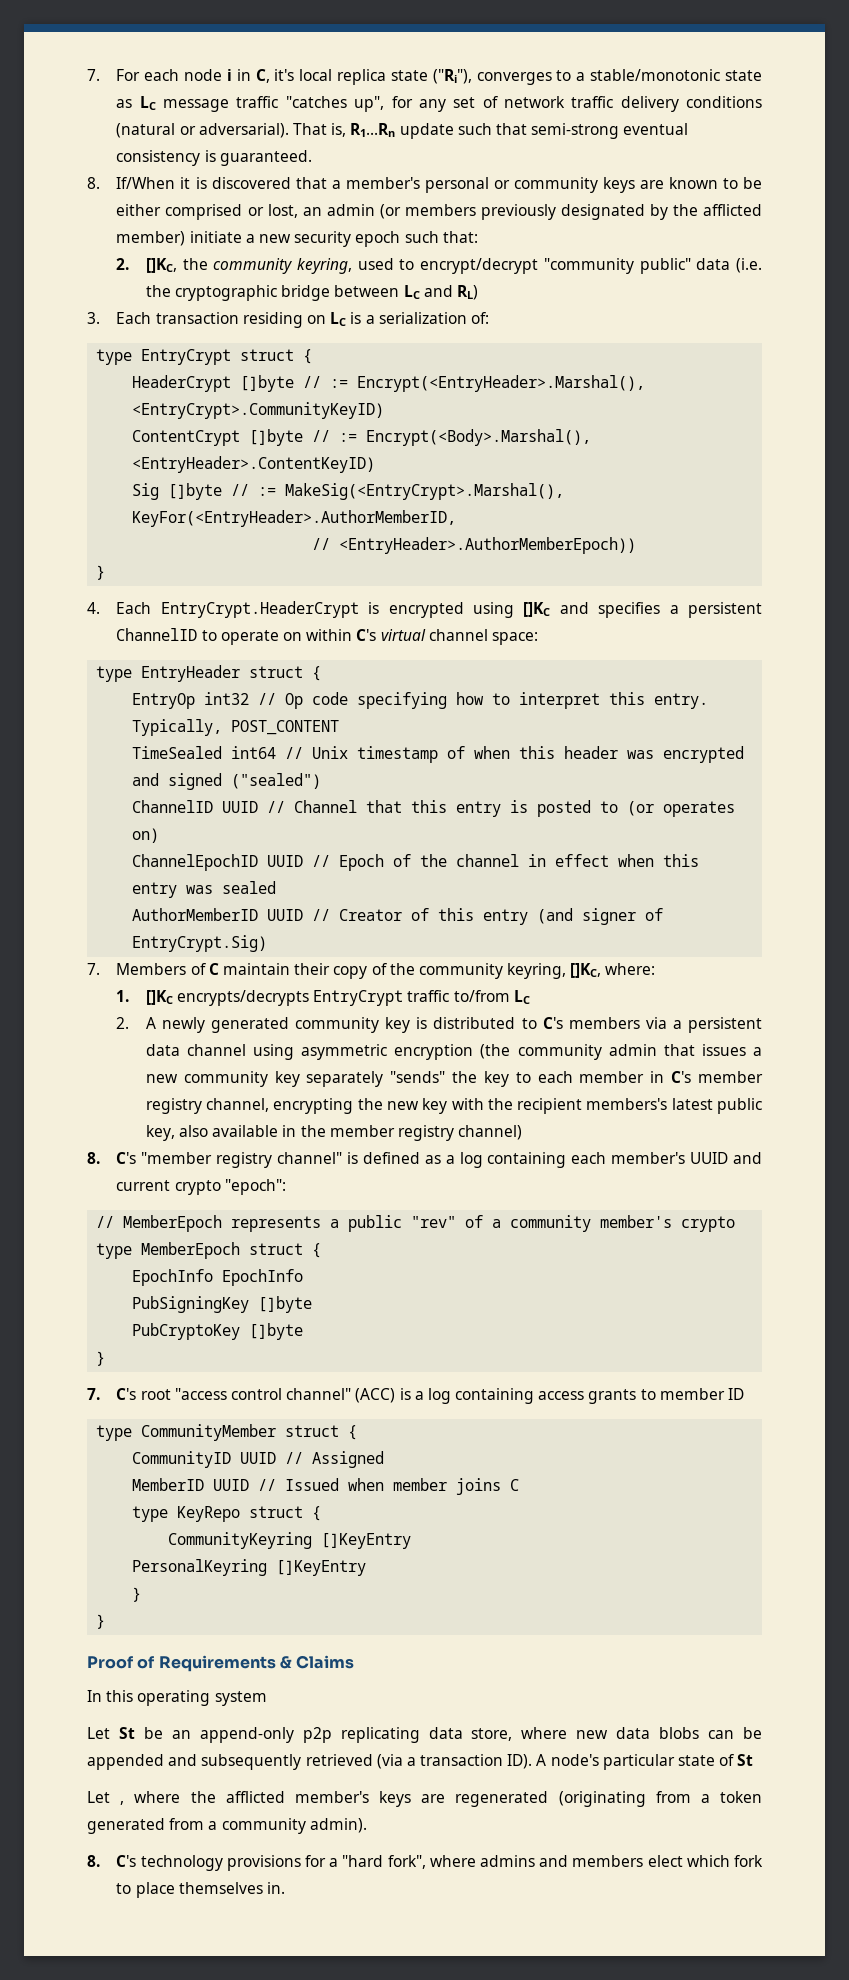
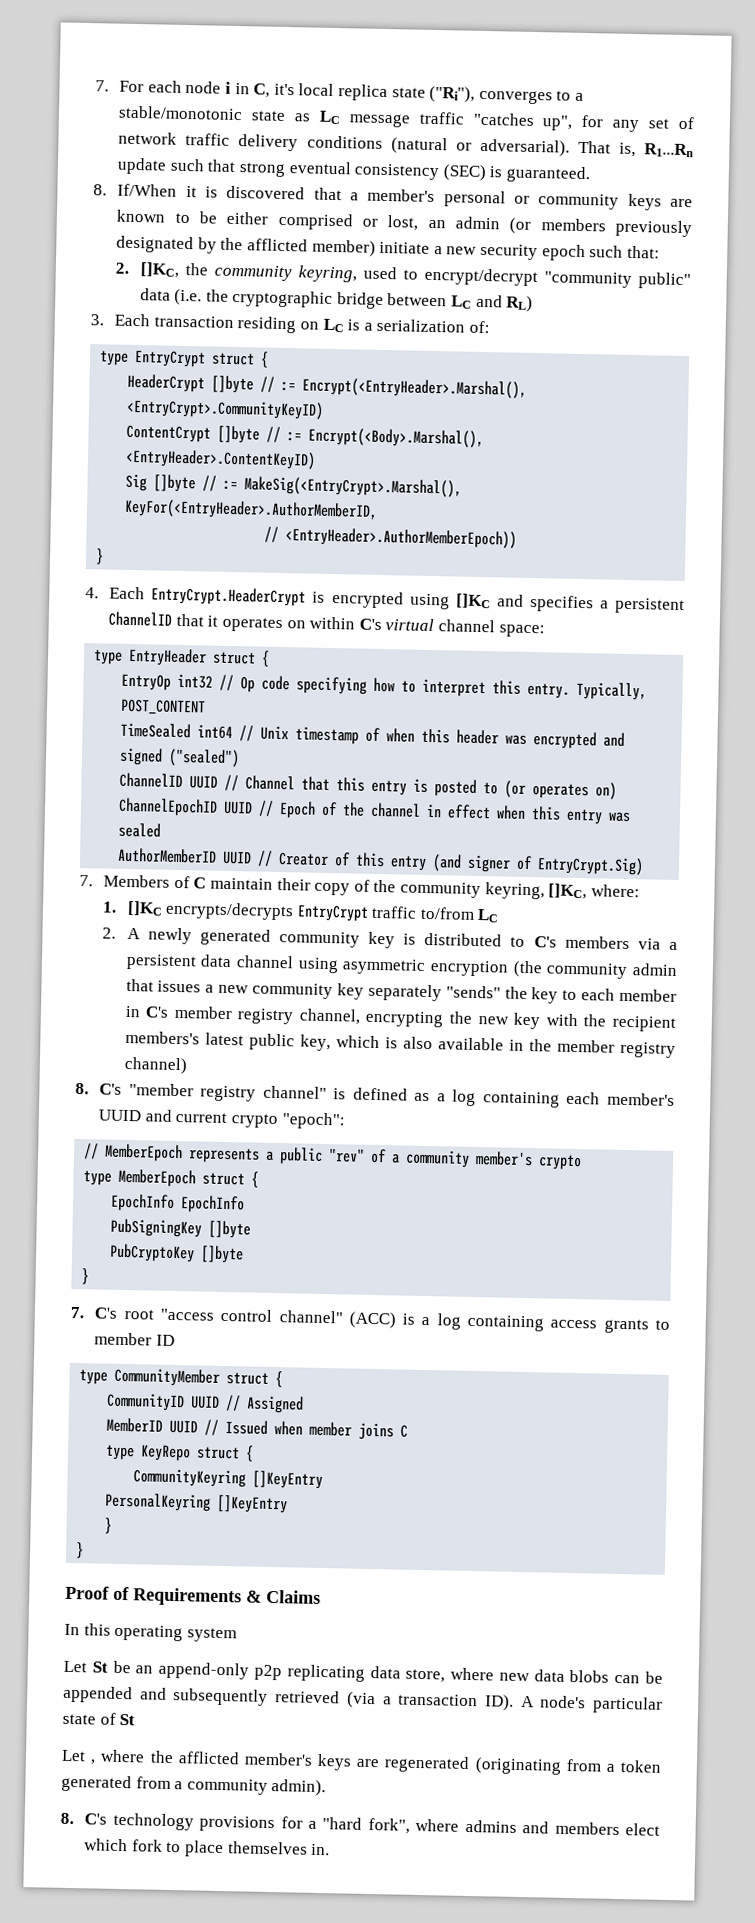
- That is, R1...Rn update such that semi-strong eventual consistency is guaranteed.
+ That is, R1...Rn update such that strong eventual consistency (SEC) is guaranteed.
- 4. Each EntryCrypt.HeaderCrypt is encrypted using []KC and specifies a persistent ChannelID to operate on within C's virtual channel space:
+ 4. Each EntryCrypt.HeaderCrypt is encrypted using []KC and specifies a persistent ChannelID that it operates on within C's virtual channel space:
- 2. A newly generated community key is distributed to C's members via a persistent data channel using asymmetric encryption (the community admin that issues a new community key separately "sends" the key to each member in C's member registry channel, encrypting the new key with the recipient members's latest public key, also available in the member registry channel)
+ 2. A newly generated community key is distributed to C's members via a persistent data channel using asymmetric encryption (the community admin that issues a new community key separately "sends" the key to each member in C's member registry channel, encrypting the new key with the recipient members's latest public key, which is also available in the member registry channel)

